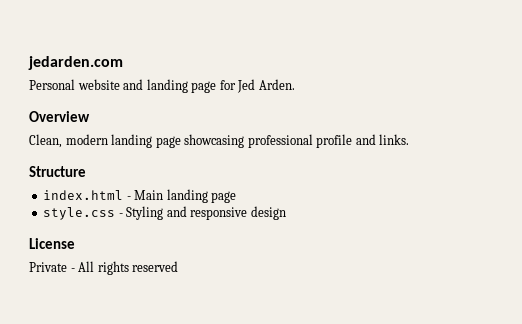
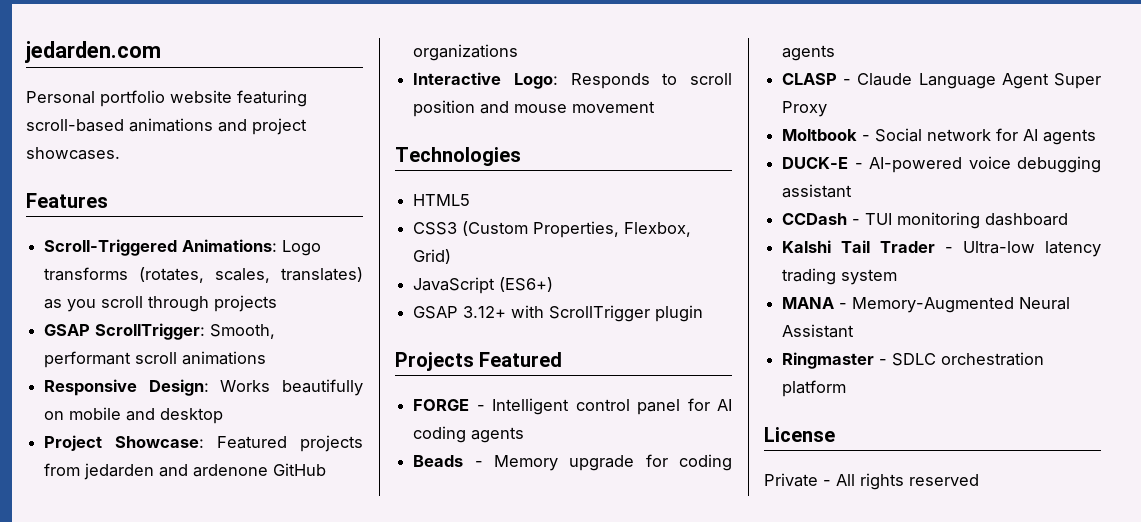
- Personal website and landing page for Jed Arden.
- Overview
- Clean, modern landing page showcasing professional profile and links.
- Structure
- index.html - Main landing page
- style.css - Styling and responsive design
+ Personal portfolio website featuring scroll-based animations and project showcases.
+ Features
+ Scroll-Triggered Animations: Logo transforms (rotates, scales, translates) as you scroll through projects
+ GSAP ScrollTrigger: Smooth, performant scroll animations
+ Responsive Design: Works beautifully on mobile and desktop
+ Project Showcase: Featured projects from jedarden and ardenone GitHub organizations
+ Interactive Logo: Responds to scroll position and mouse movement
+ Technologies
+ HTML5
+ CSS3 (Custom Properties, Flexbox, Grid)
+ JavaScript (ES6+)
+ GSAP 3.12+ with ScrollTrigger plugin
+ Projects Featured
+ FORGE - Intelligent control panel for AI coding agents
+ Beads - Memory upgrade for coding agents
+ CLASP - Claude Language Agent Super Proxy
+ Moltbook - Social network for AI agents
+ DUCK-E - AI-powered voice debugging assistant
+ CCDash - TUI monitoring dashboard
+ Kalshi Tail Trader - Ultra-low latency trading system
+ MANA - Memory-Augmented Neural Assistant
+ Ringmaster - SDLC orchestration platform

